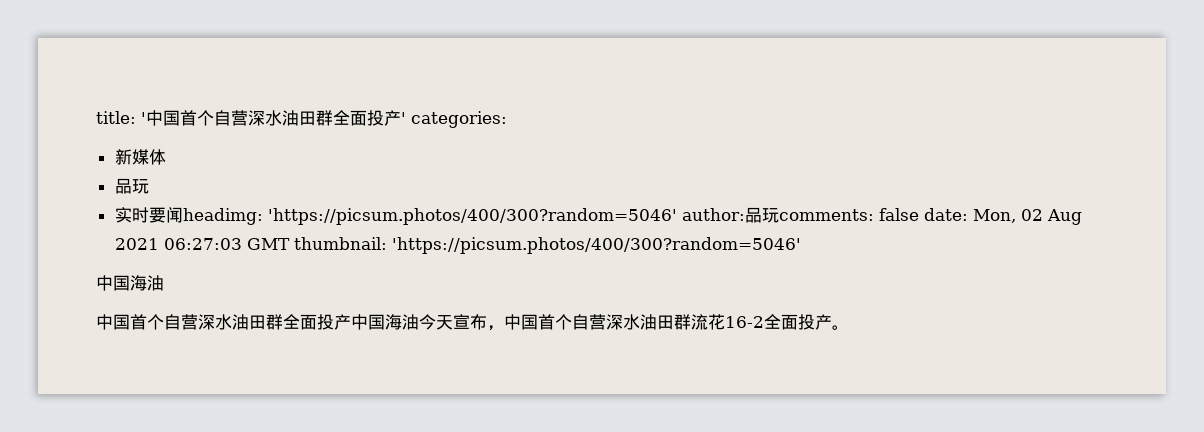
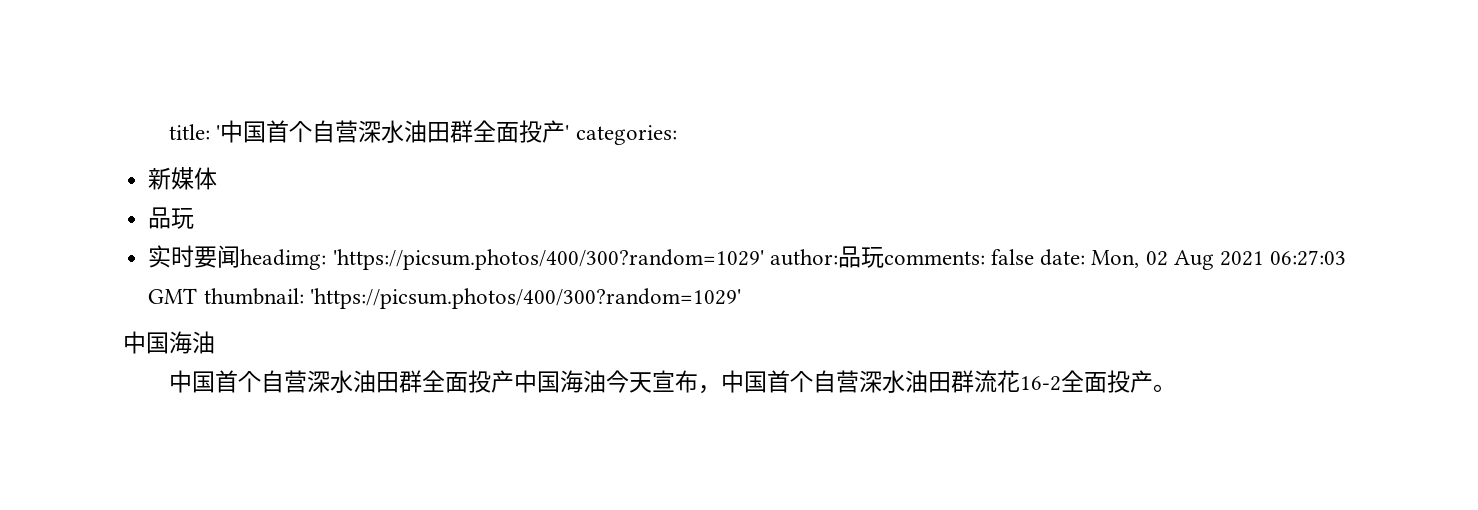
- 实时要闻headimg: 'https://picsum.photos/400/300?random=5046' author:品玩comments: false date: Mon, 02 Aug 2021 06:27:03 GMT thumbnail: 'https://picsum.photos/400/300?random=5046'
+ 实时要闻headimg: 'https://picsum.photos/400/300?random=1029' author:品玩comments: false date: Mon, 02 Aug 2021 06:27:03 GMT thumbnail: 'https://picsum.photos/400/300?random=1029'

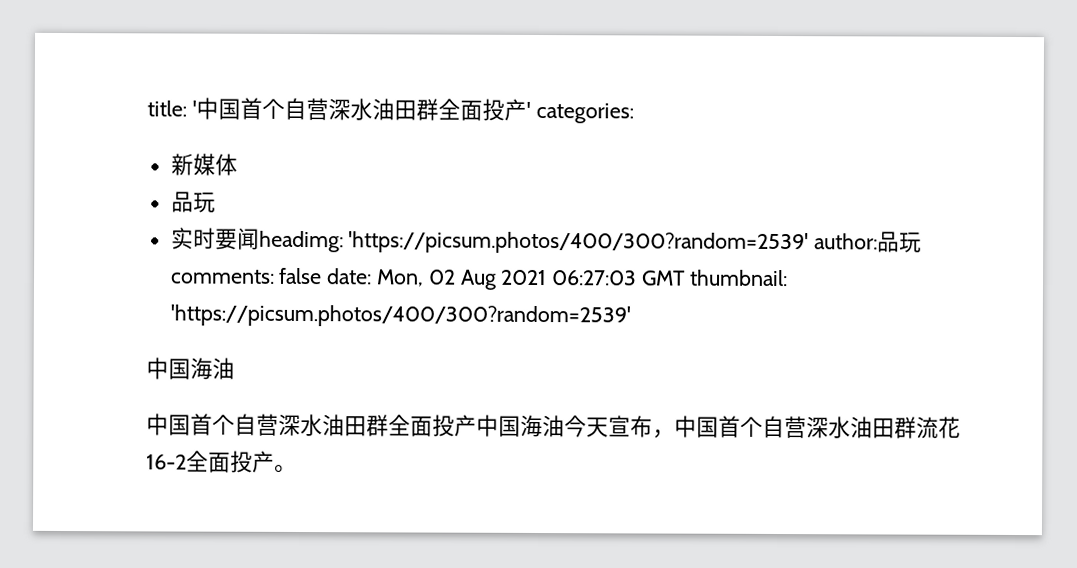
- 实时要闻headimg: 'https://picsum.photos/400/300?random=1029' author:品玩comments: false date: Mon, 02 Aug 2021 06:27:03 GMT thumbnail: 'https://picsum.photos/400/300?random=1029'
+ 实时要闻headimg: 'https://picsum.photos/400/300?random=2539' author:品玩comments: false date: Mon, 02 Aug 2021 06:27:03 GMT thumbnail: 'https://picsum.photos/400/300?random=2539'

